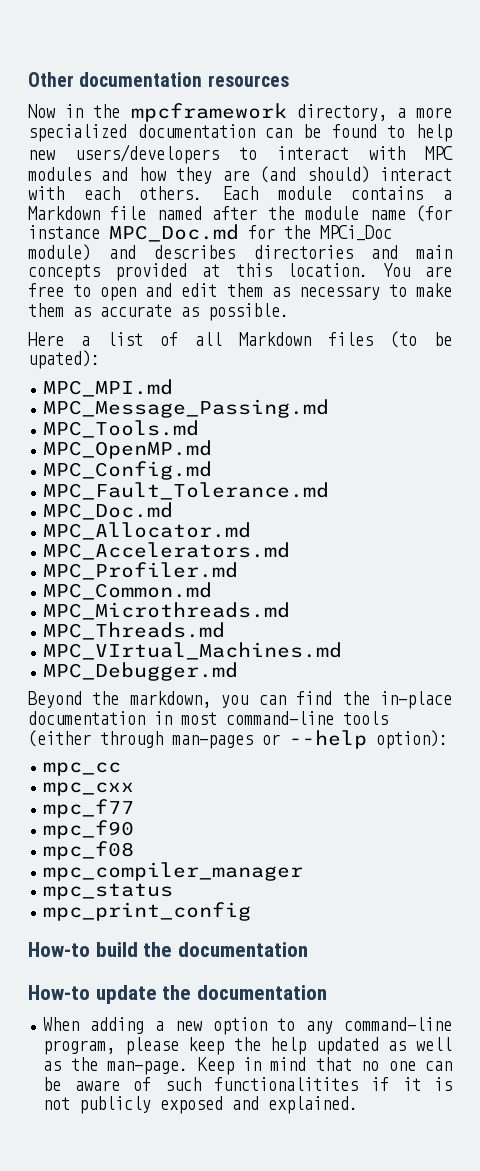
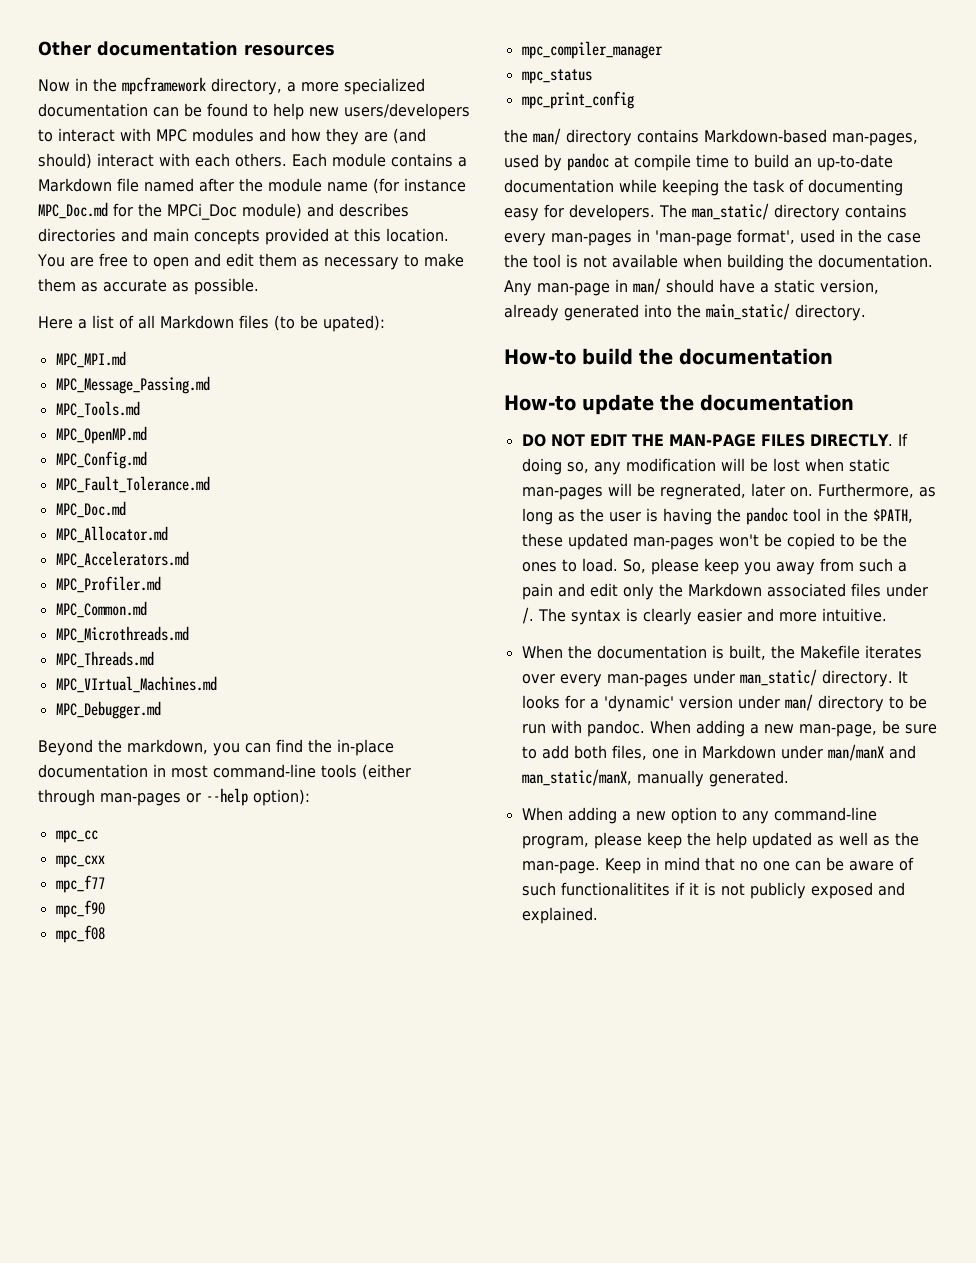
+ the man/ directory contains Markdown-based man-pages, used by pandoc at compile time to build an up-to-date documentation while keeping the task of documenting easy for developers. The man_static/ directory contains every man-pages in 'man-page format', used in the case the tool is not available when building the documentation. Any man-page in man/ should have a static version, already generated into the main_static/ directory.
+ DO NOT EDIT THE MAN-PAGE FILES DIRECTLY. If doing so, any modification will be lost when static man-pages will be regnerated, later on. Furthermore, as long as the user is having the pandoc tool in the $PATH, these updated man-pages won't be copied to be the ones to load. So, please keep you away from such a pain and edit only the Markdown associated files under /. The syntax is clearly easier and more intuitive.
+ When the documentation is built, the Makefile iterates over every man-pages under man_static/ directory. It looks for a 'dynamic' version under man/ directory to be run with pandoc. When adding a new man-page, be sure to add both files, one in Markdown under man/manX and man_static/manX, manually generated.

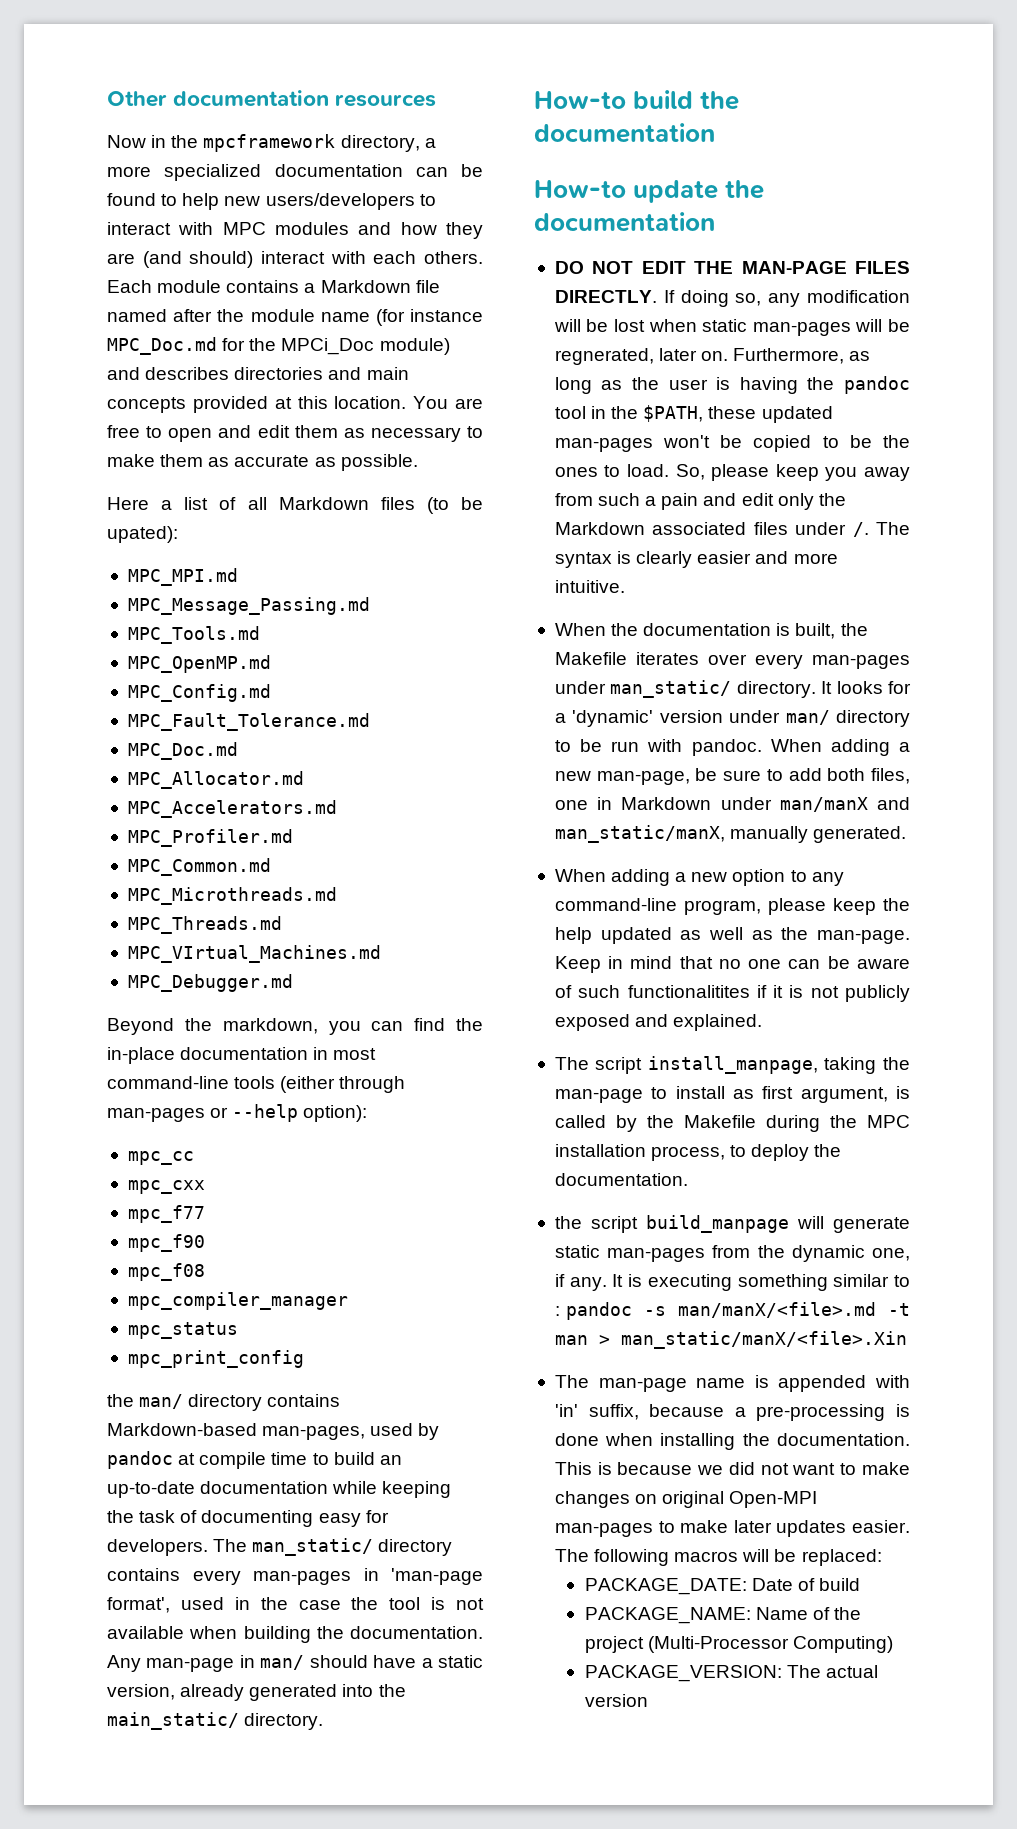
+ The script install_manpage, taking the man-page to install as first argument, is called by the Makefile during the MPC installation process, to deploy the documentation.
+ the script build_manpage will generate static man-pages from the dynamic one, if any. It is executing something similar to : pandoc -s man/manX/<file>.md -t man > man_static/manX/<file>.Xin
+ The man-page name is appended with 'in' suffix, because a pre-processing is done when installing the documentation. This is because we did not want to make changes on original Open-MPI man-pages to make later updates easier. The following macros will be replaced:
+ PACKAGE_DATE: Date of build
+ PACKAGE_NAME: Name of the project (Multi-Processor Computing)
+ PACKAGE_VERSION: The actual version

